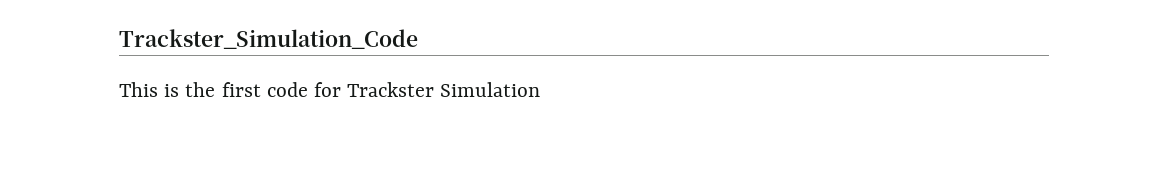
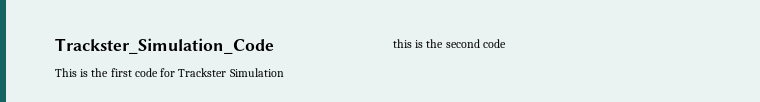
+ this is the second code

